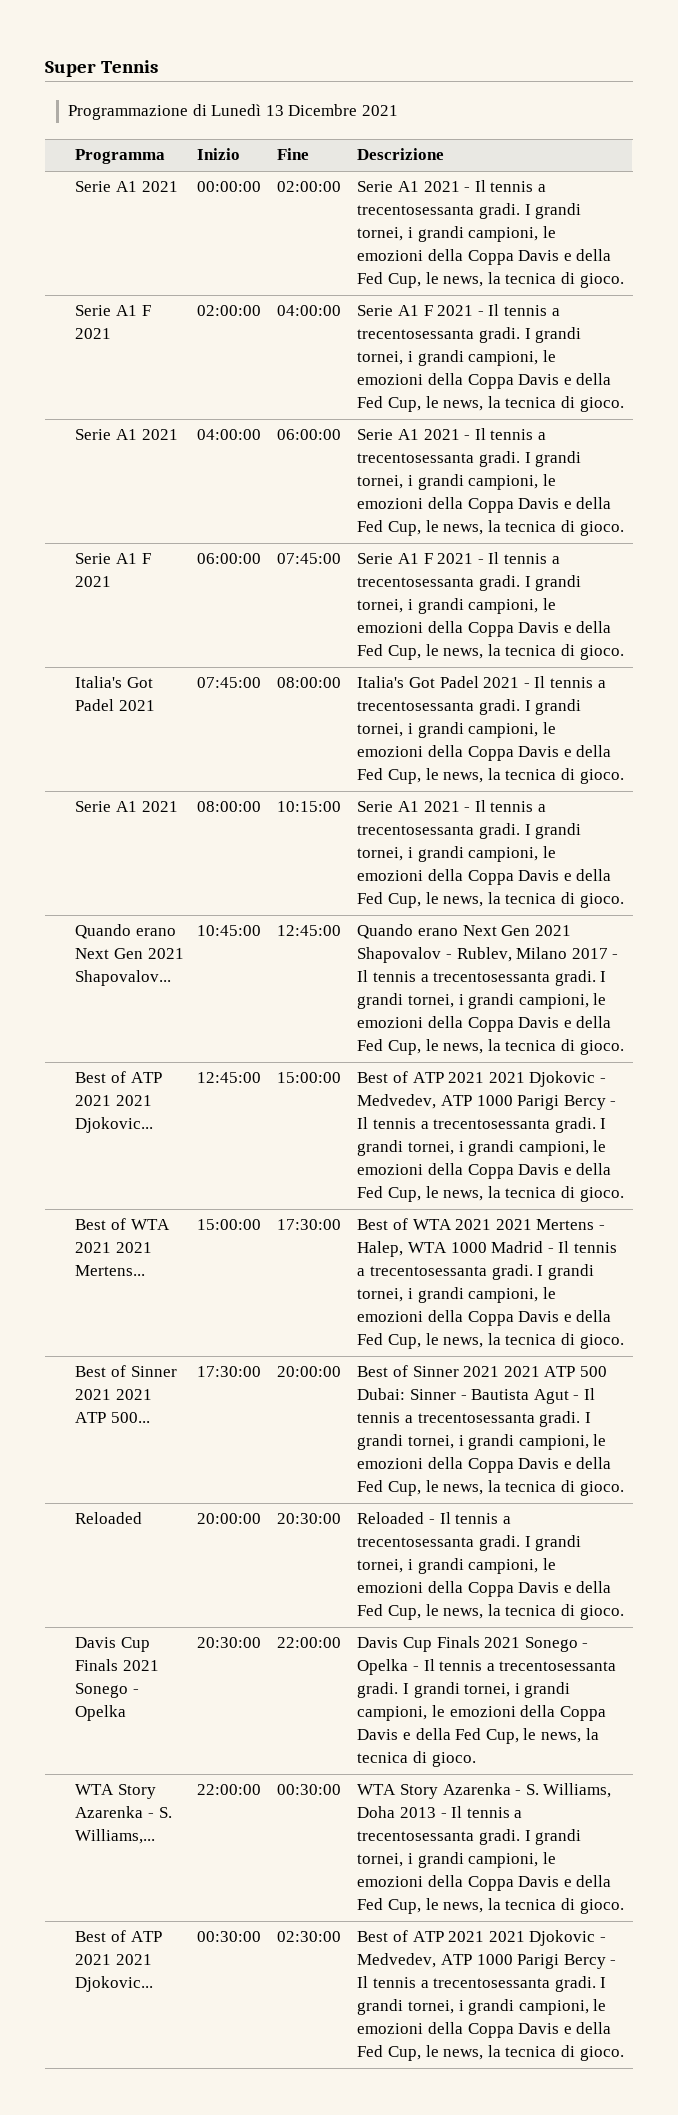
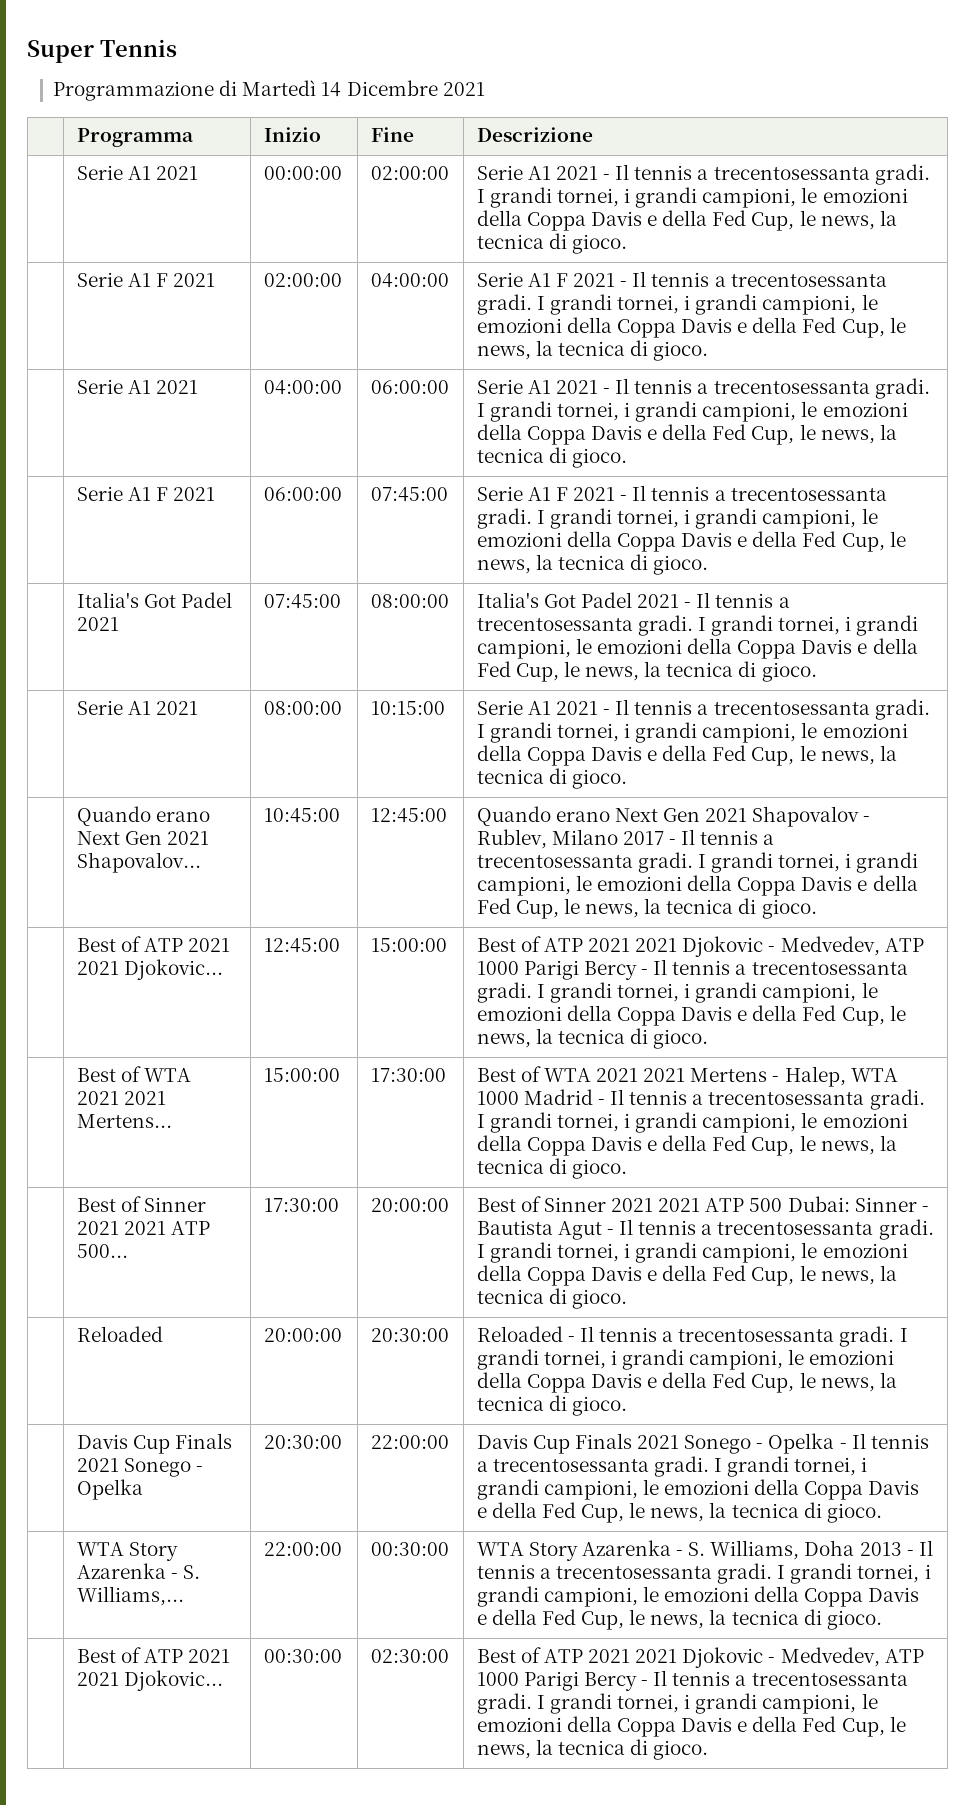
- Programmazione di Lunedì 13 Dicembre 2021
+ Programmazione di Martedì 14 Dicembre 2021

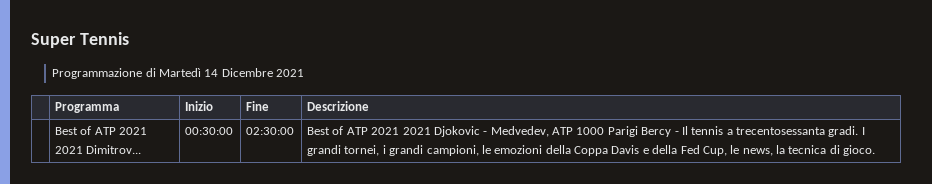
- | Serie A1 2021 | 00:00:00 | 02:00:00 | Serie A1 2021 - Il tennis a trecentosessanta gradi. I grandi tornei, i grandi campioni, le emozioni della Coppa Davis e della Fed Cup, le news, la tecnica di gioco.
- | Serie A1 F 2021 | 02:00:00 | 04:00:00 | Serie A1 F 2021 - Il tennis a trecentosessanta gradi. I grandi tornei, i grandi campioni, le emozioni della Coppa Davis e della Fed Cup, le news, la tecnica di gioco.
- | Serie A1 2021 | 04:00:00 | 06:00:00 | Serie A1 2021 - Il tennis a trecentosessanta gradi. I grandi tornei, i grandi campioni, le emozioni della Coppa Davis e della Fed Cup, le news, la tecnica di gioco.
- | Serie A1 F 2021 | 06:00:00 | 07:45:00 | Serie A1 F 2021 - Il tennis a trecentosessanta gradi. I grandi tornei, i grandi campioni, le emozioni della Coppa Davis e della Fed Cup, le news, la tecnica di gioco.
- | Italia's Got Padel 2021 | 07:45:00 | 08:00:00 | Italia's Got Padel 2021 - Il tennis a trecentosessanta gradi. I grandi tornei, i grandi campioni, le emozioni della Coppa Davis e della Fed Cup, le news, la tecnica di gioco.
- | Serie A1 2021 | 08:00:00 | 10:15:00 | Serie A1 2021 - Il tennis a trecentosessanta gradi. I grandi tornei, i grandi campioni, le emozioni della Coppa Davis e della Fed Cup, le news, la tecnica di gioco.
- | Quando erano Next Gen 2021 Shapovalov... | 10:45:00 | 12:45:00 | Quando erano Next Gen 2021 Shapovalov - Rublev, Milano 2017 - Il tennis a trecentosessanta gradi. I grandi tornei, i grandi campioni, le emozioni della Coppa Davis e della Fed Cup, le news, la tecnica di gioco.
- | Best of ATP 2021 2021 Djokovic... | 12:45:00 | 15:00:00 | Best of ATP 2021 2021 Djokovic - Medvedev, ATP 1000 Parigi Bercy - Il tennis a trecentosessanta gradi. I grandi tornei, i grandi campioni, le emozioni della Coppa Davis e della Fed Cup, le news, la tecnica di gioco.
- | Best of WTA 2021 2021 Mertens... | 15:00:00 | 17:30:00 | Best of WTA 2021 2021 Mertens - Halep, WTA 1000 Madrid - Il tennis a trecentosessanta gradi. I grandi tornei, i grandi campioni, le emozioni della Coppa Davis e della Fed Cup, le news, la tecnica di gioco.
- | Best of Sinner 2021 2021 ATP 500... | 17:30:00 | 20:00:00 | Best of Sinner 2021 2021 ATP 500 Dubai: Sinner - Bautista Agut - Il tennis a trecentosessanta gradi. I grandi tornei, i grandi campioni, le emozioni della Coppa Davis e della Fed Cup, le news, la tecnica di gioco.
- | Reloaded | 20:00:00 | 20:30:00 | Reloaded - Il tennis a trecentosessanta gradi. I grandi tornei, i grandi campioni, le emozioni della Coppa Davis e della Fed Cup, le news, la tecnica di gioco.
- | Davis Cup Finals 2021 Sonego - Opelka | 20:30:00 | 22:00:00 | Davis Cup Finals 2021 Sonego - Opelka - Il tennis a trecentosessanta gradi. I grandi tornei, i grandi campioni, le emozioni della Coppa Davis e della Fed Cup, le news, la tecnica di gioco.
- | WTA Story Azarenka - S. Williams,... | 22:00:00 | 00:30:00 | WTA Story Azarenka - S. Williams, Doha 2013 - Il tennis a trecentosessanta gradi. I grandi tornei, i grandi campioni, le emozioni della Coppa Davis e della Fed Cup, le news, la tecnica di gioco.
- | Best of ATP 2021 2021 Djokovic...
+ Best of ATP 2021 2021 Dimitrov...

